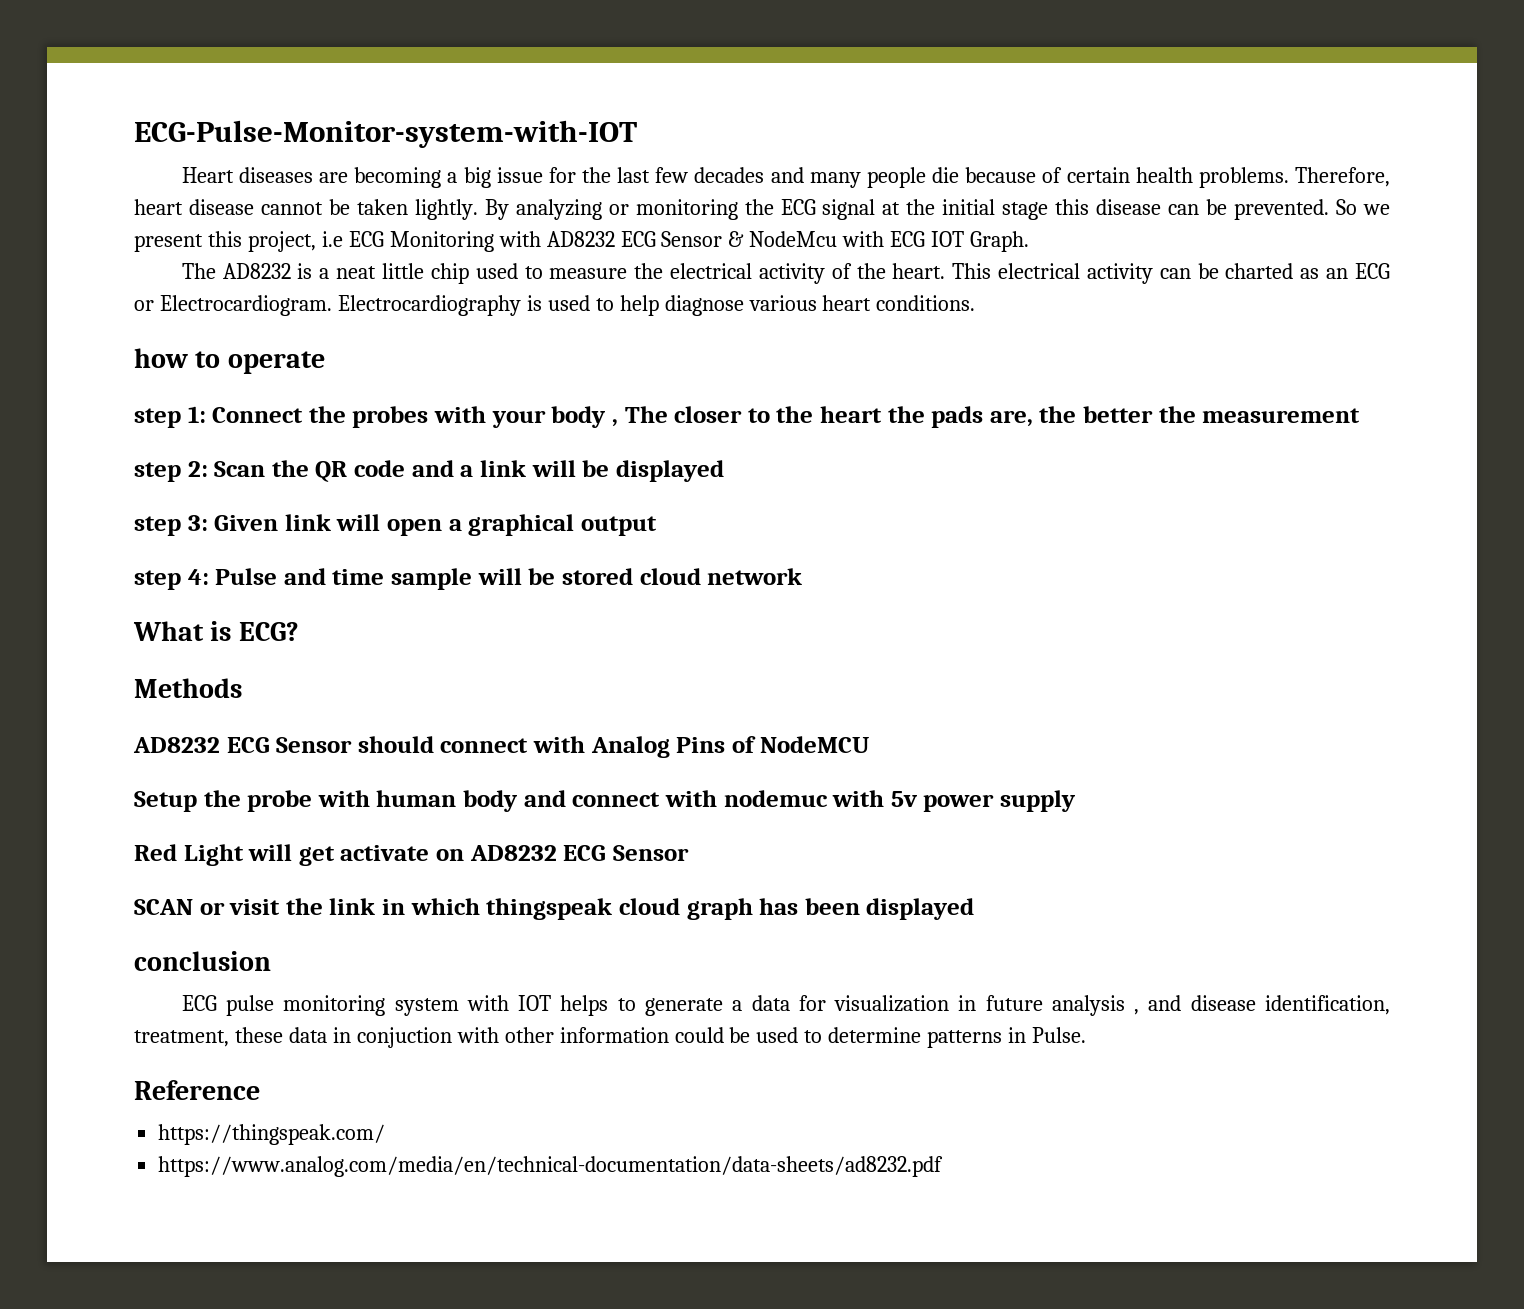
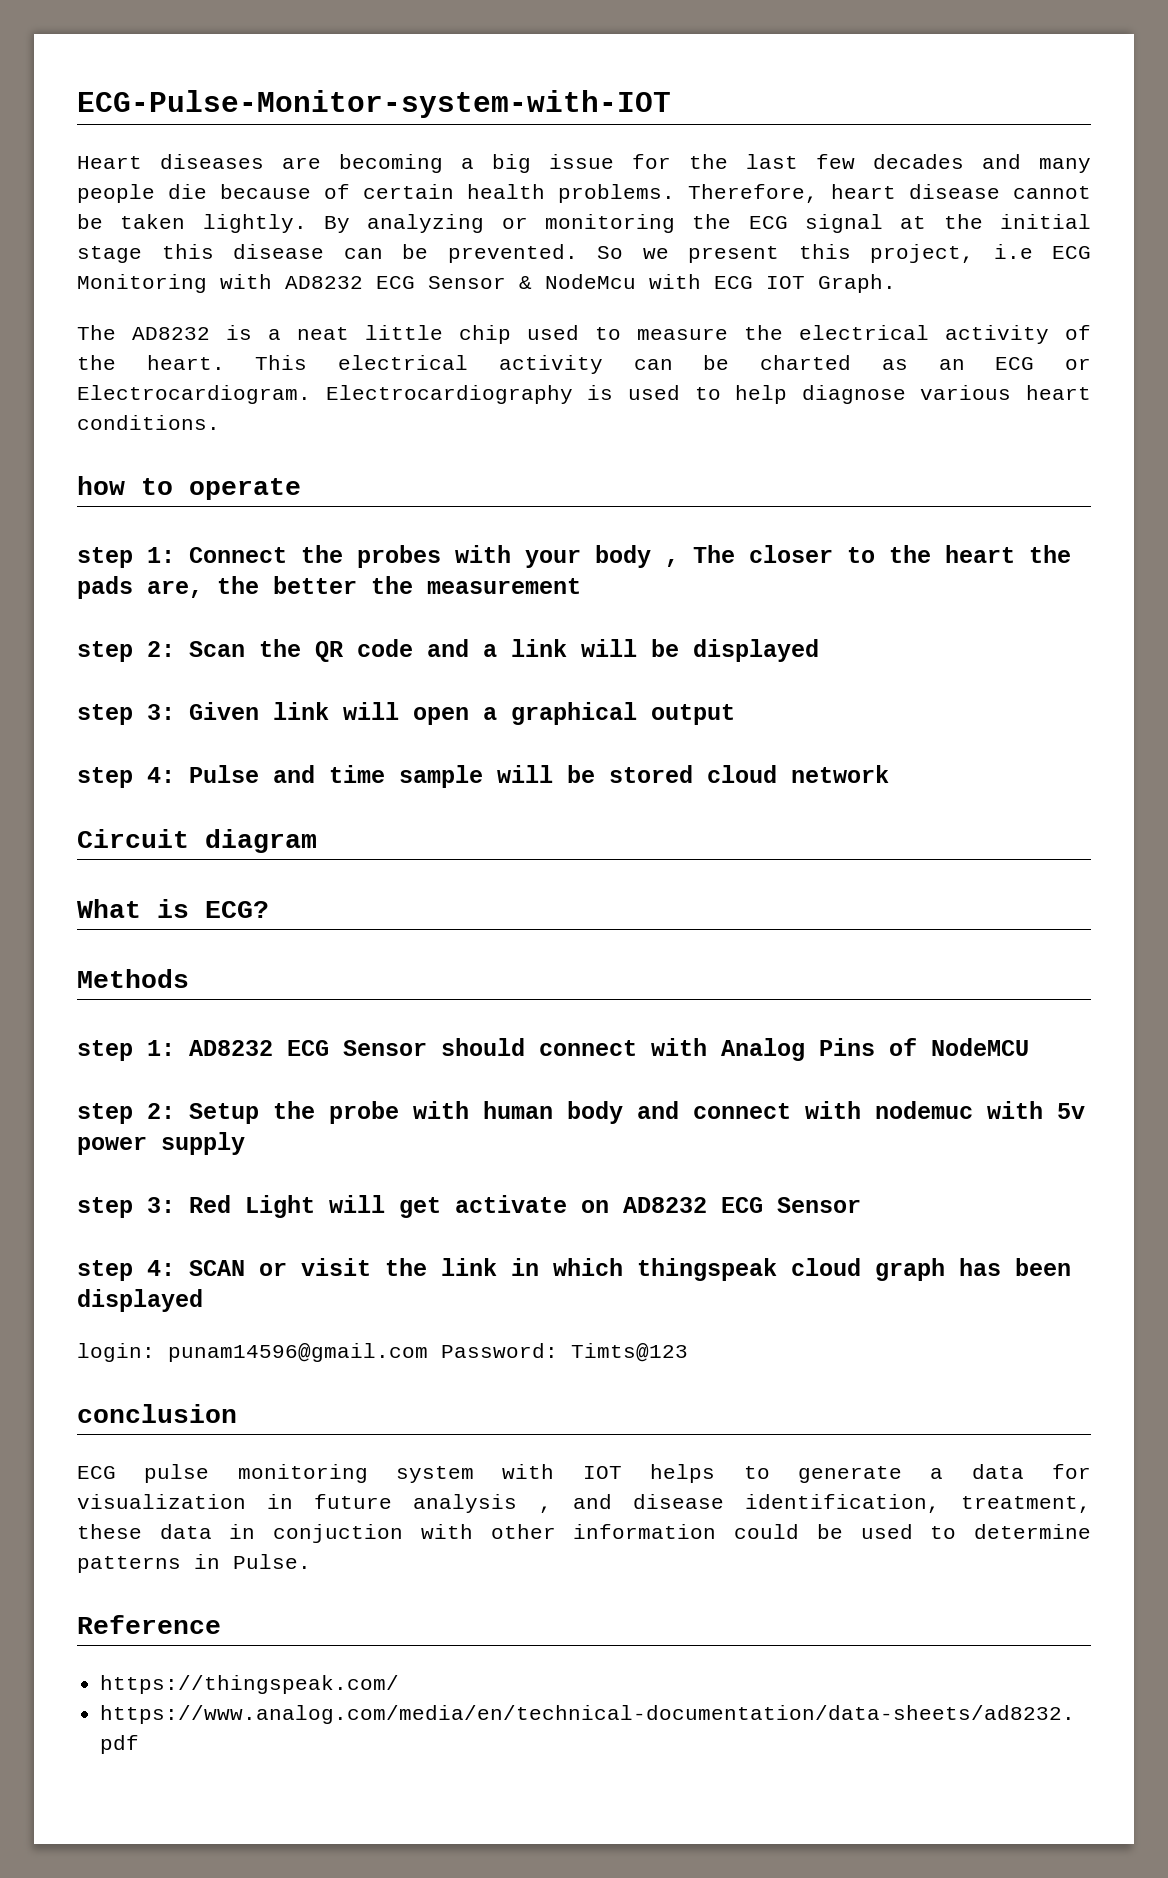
+ Circuit diagram
- AD8232 ECG Sensor should connect with Analog Pins of NodeMCU
+ step 1: AD8232 ECG Sensor should connect with Analog Pins of NodeMCU
- Setup the probe with human body and connect with nodemuc with 5v power supply
+ step 2: Setup the probe with human body and connect with nodemuc with 5v power supply
- Red Light will get activate on AD8232 ECG Sensor
+ step 3: Red Light will get activate on AD8232 ECG Sensor
- SCAN or visit the link in which thingspeak cloud graph has been displayed
+ step 4: SCAN or visit the link in which thingspeak cloud graph has been displayed
+ login: punam14596@gmail.com Password: Timts@123

